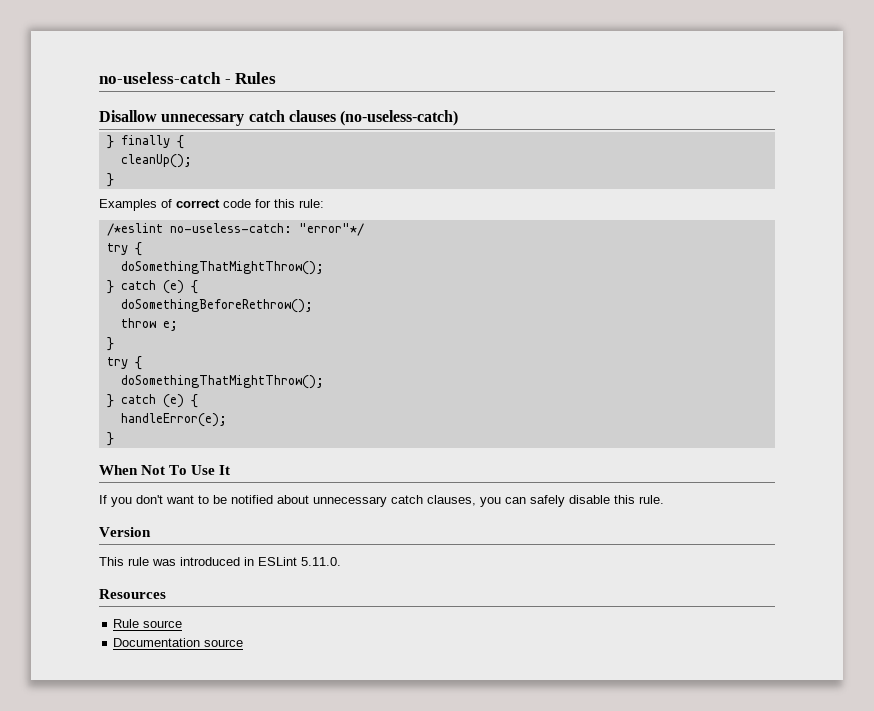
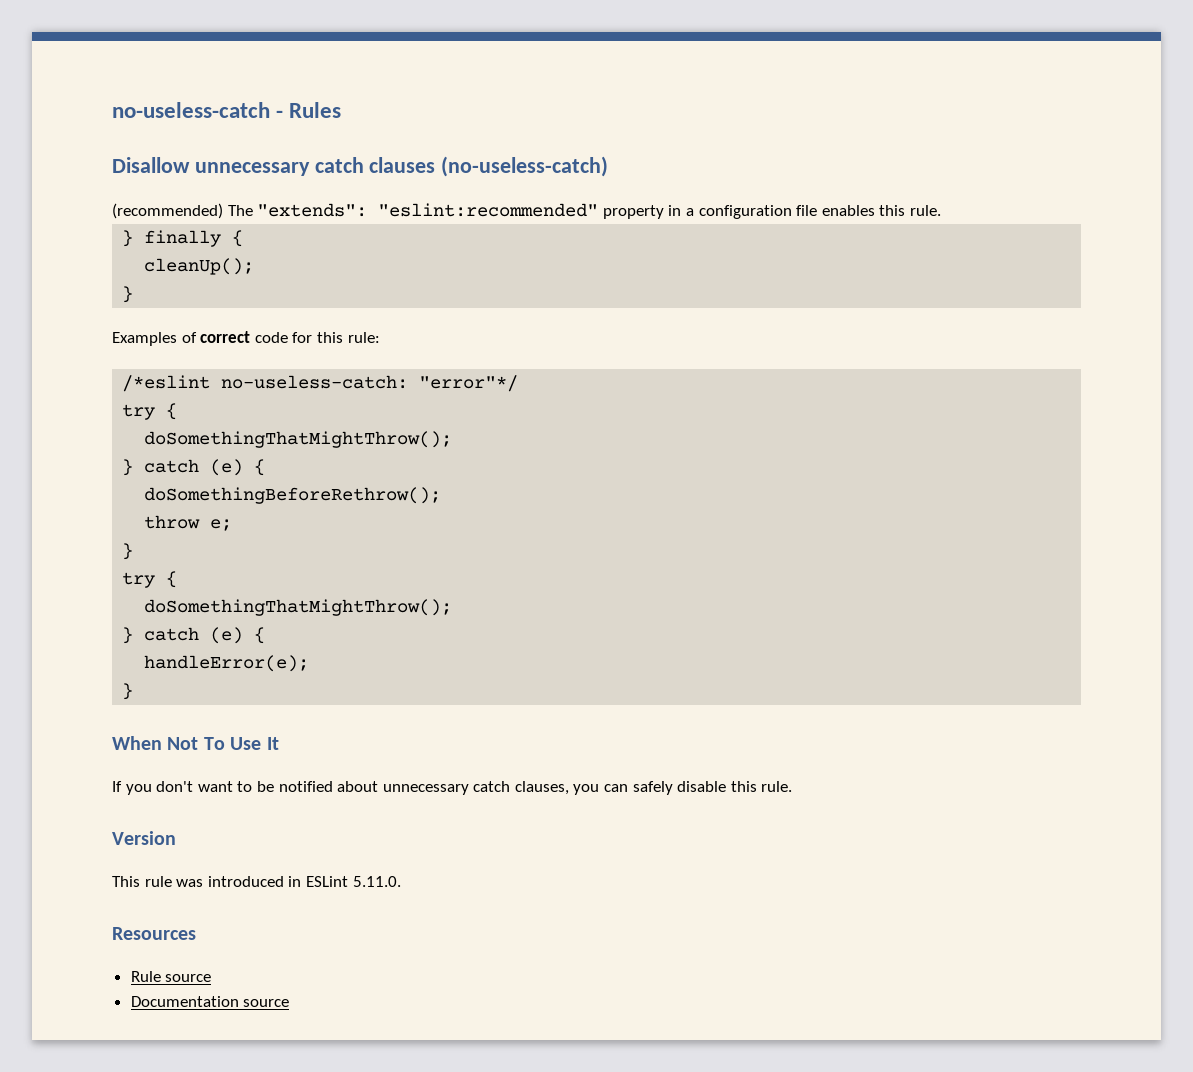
+ (recommended) The "extends": "eslint:recommended" property in a configuration file enables this rule.

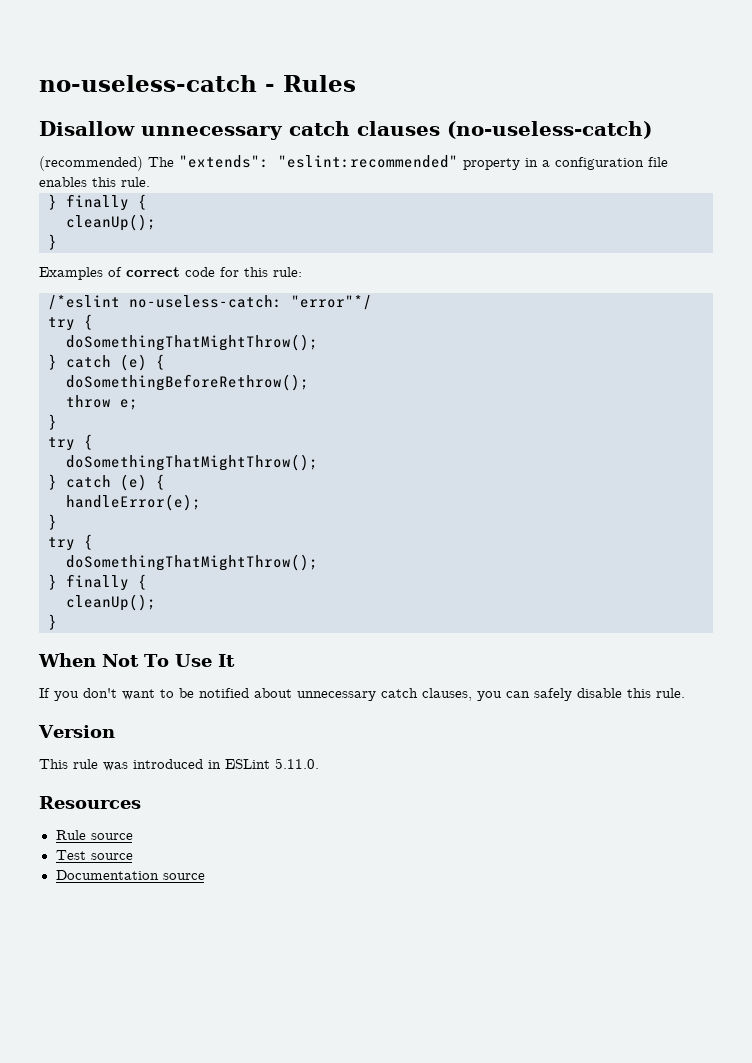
  handleError(e);
+ }
+ try {
+ doSomethingThatMightThrow();
+ } finally {
+ cleanUp();
+ Test source

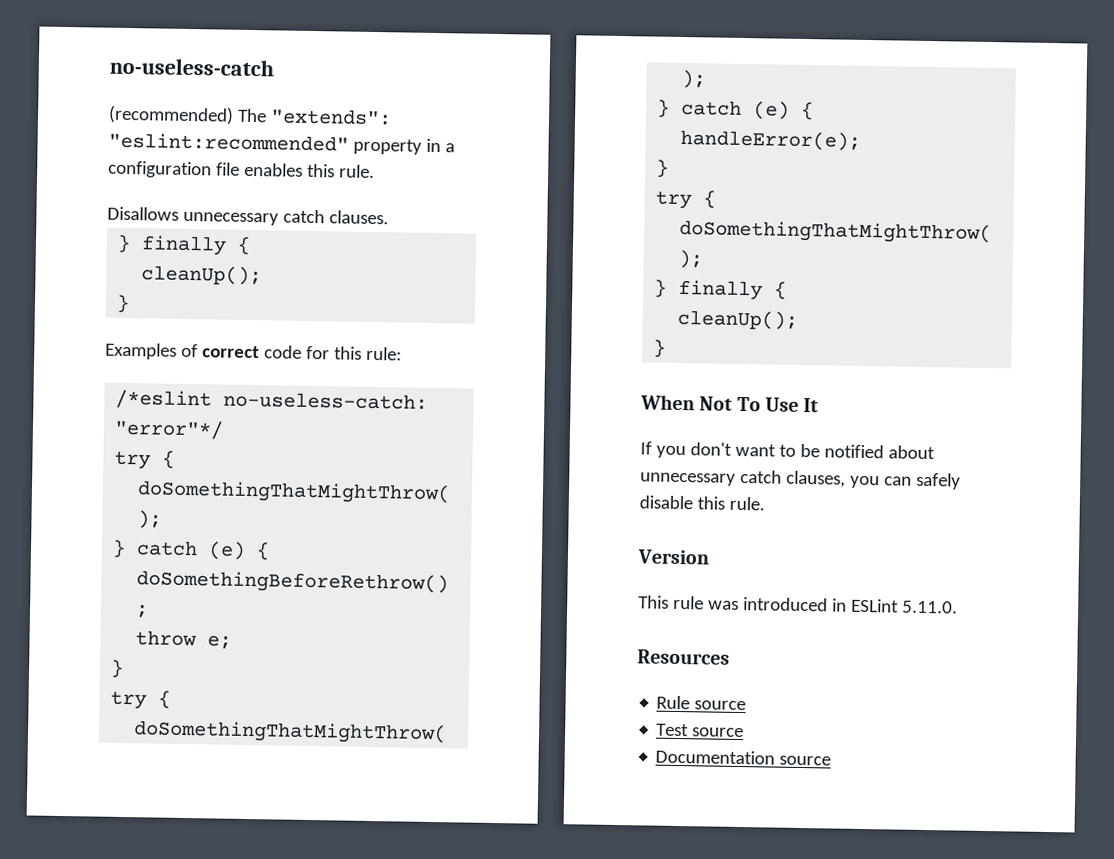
- no-useless-catch - Rules
- Disallow unnecessary catch clauses (no-useless-catch)
+ no-useless-catch
+ Disallows unnecessary catch clauses.

